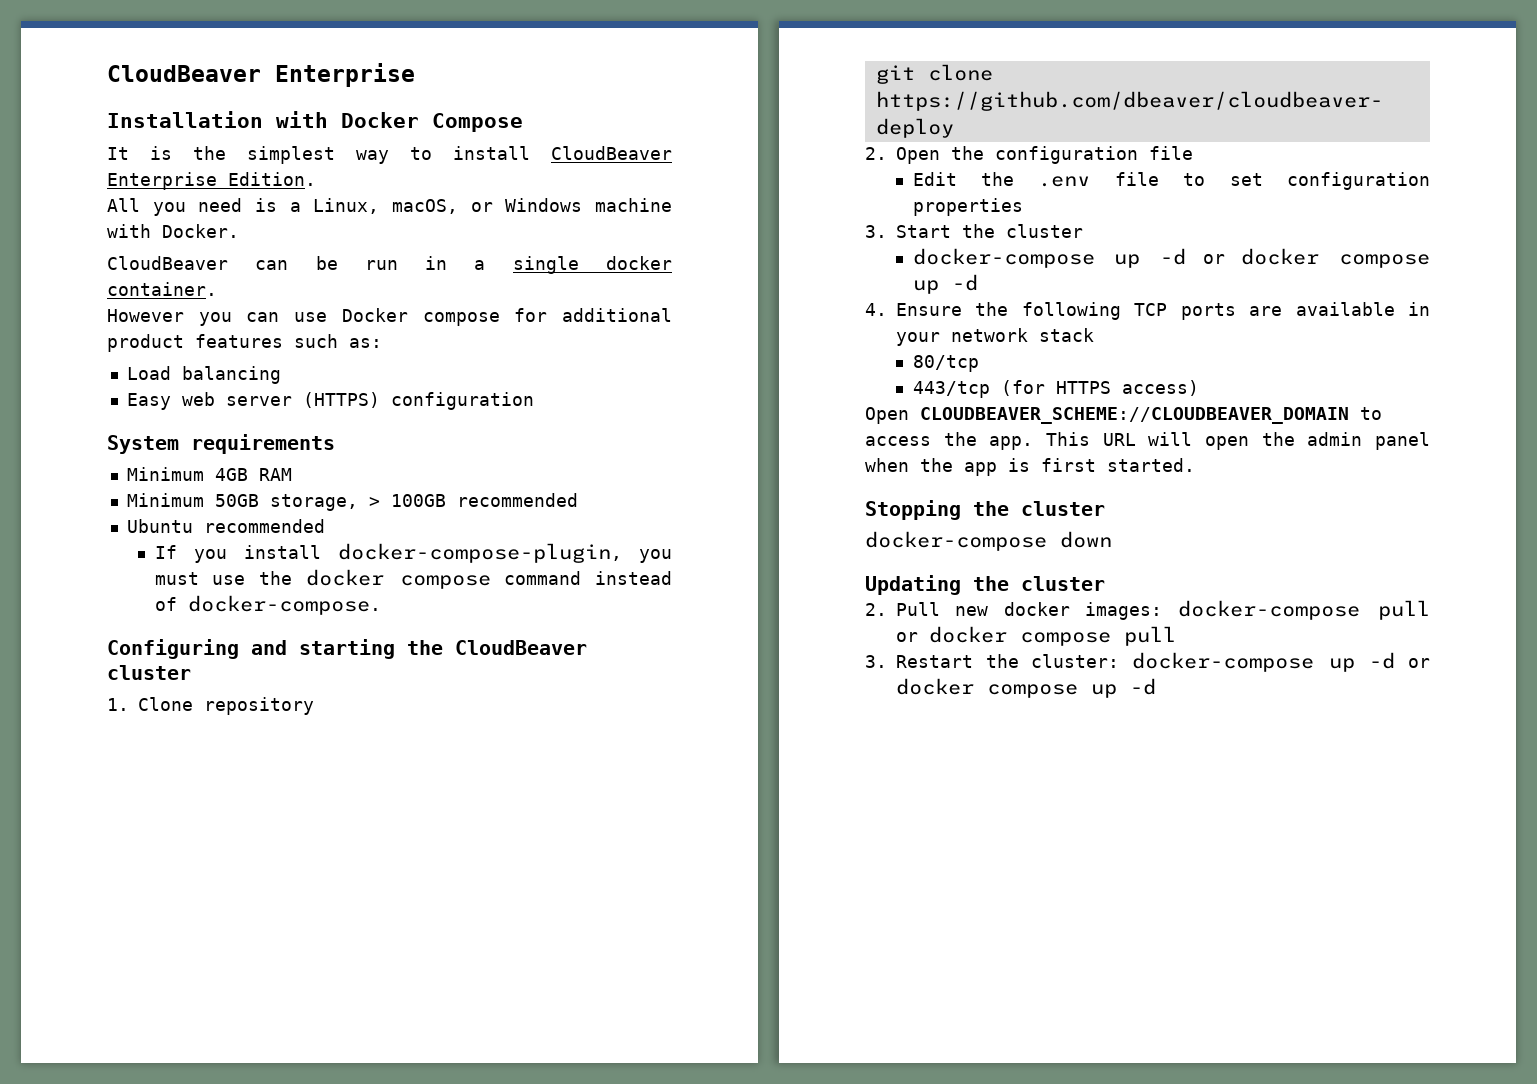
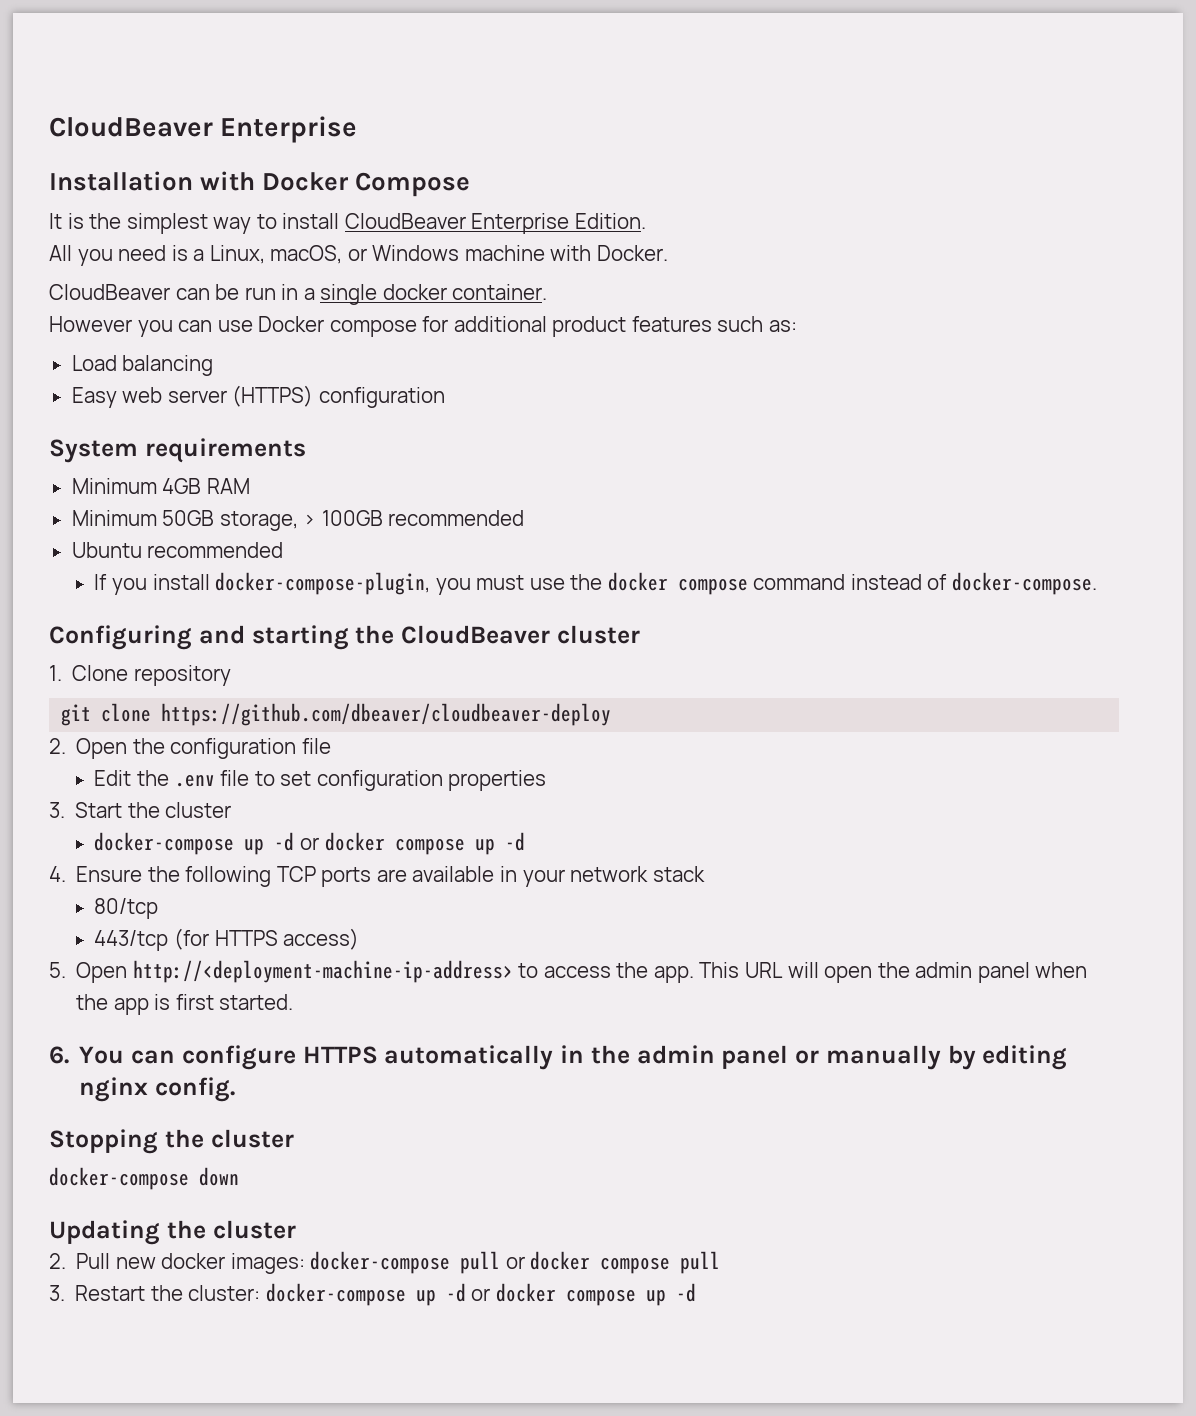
- Open CLOUDBEAVER_SCHEME://CLOUDBEAVER_DOMAIN to access the app.
+ 5. Open http://<deployment-machine-ip-address> to access the app.
+ 6. You can configure HTTPS automatically in the admin panel or manually by editing nginx config.

